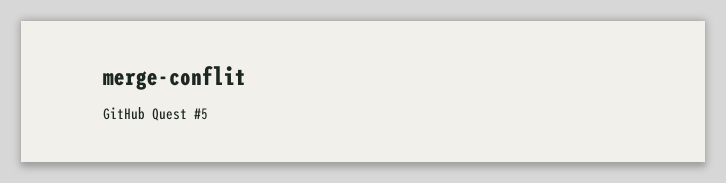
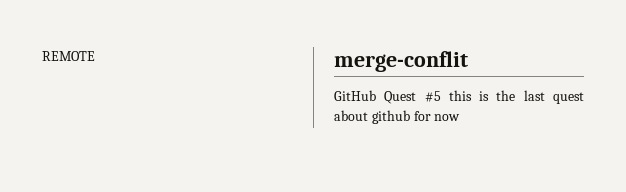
+ REMOTE
- GitHub Quest #5
+ GitHub Quest #5 this is the last quest about github for now

